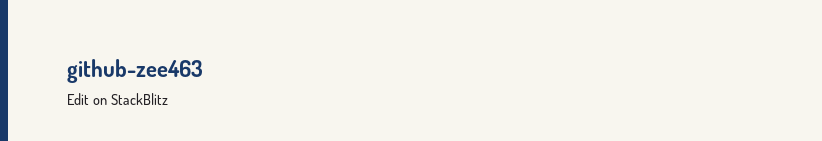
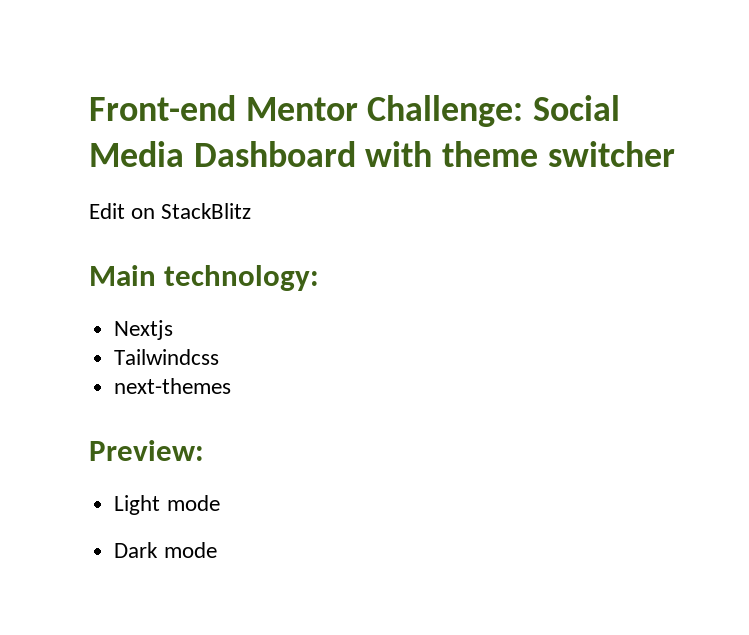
- github-zee463
+ Front-end Mentor Challenge: Social Media Dashboard with theme switcher
  Edit on StackBlitz
+ Main technology:
+ Nextjs
+ Tailwindcss
+ next-themes
+ Preview:
+ Light mode
+ Dark mode

